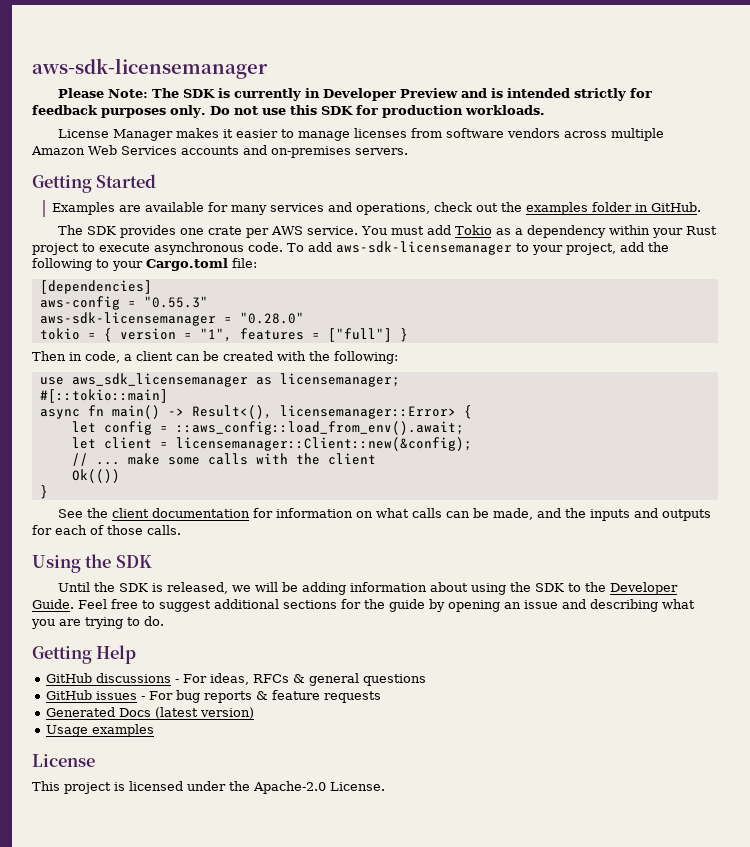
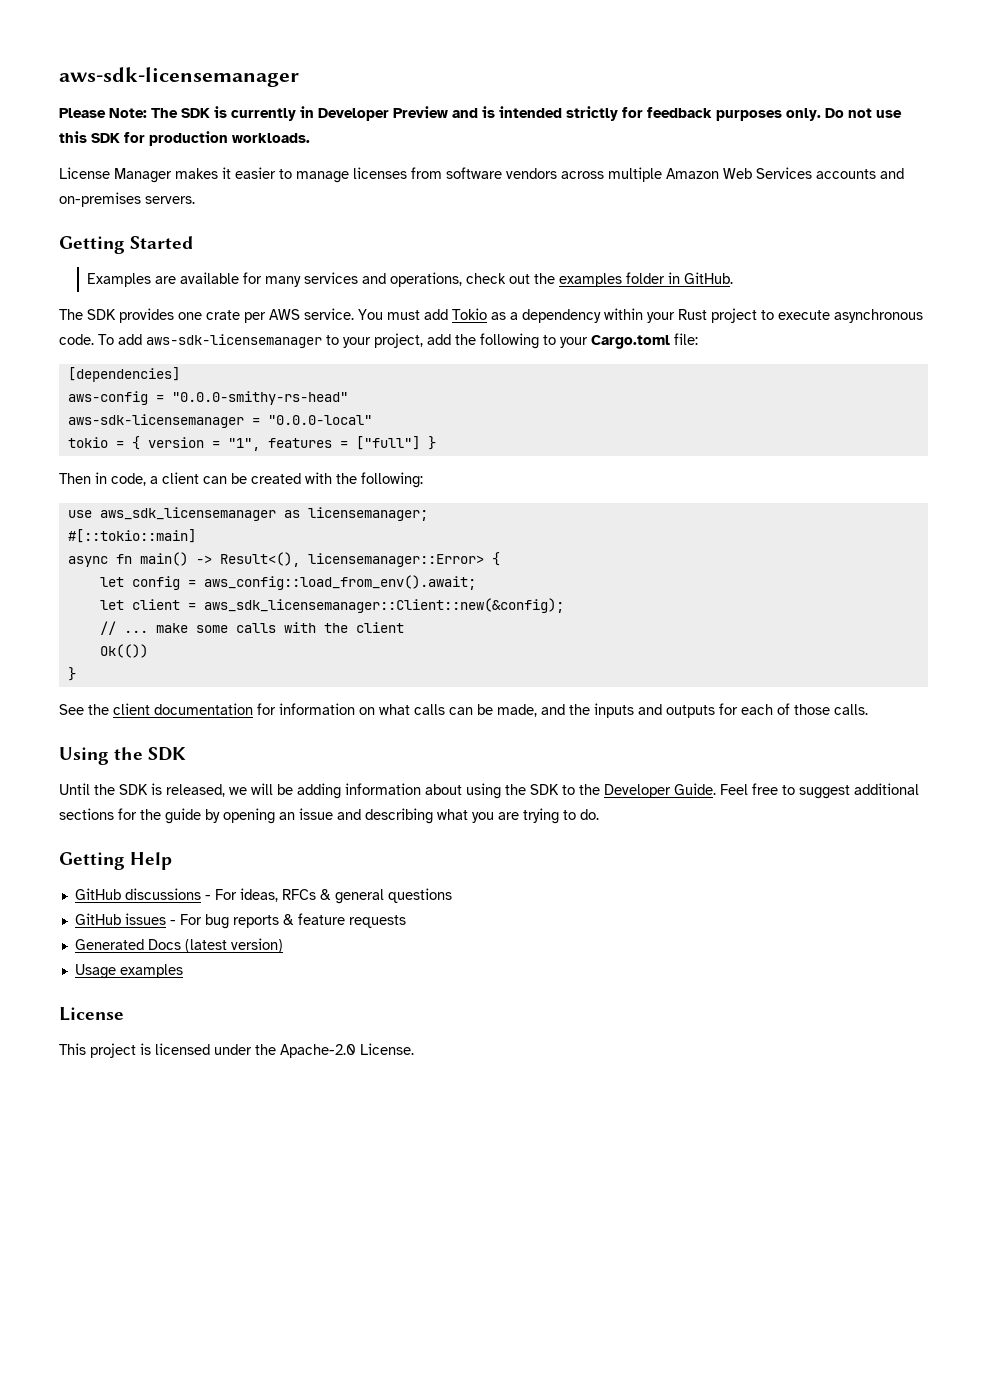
- aws-config = "0.55.3"
+ aws-config = "0.0.0-smithy-rs-head"
- aws-sdk-licensemanager = "0.28.0"
+ aws-sdk-licensemanager = "0.0.0-local"
- let config = ::aws_config::load_from_env().await;
+ let config = aws_config::load_from_env().await;
- let client = licensemanager::Client::new(&config);
+ let client = aws_sdk_licensemanager::Client::new(&config);

